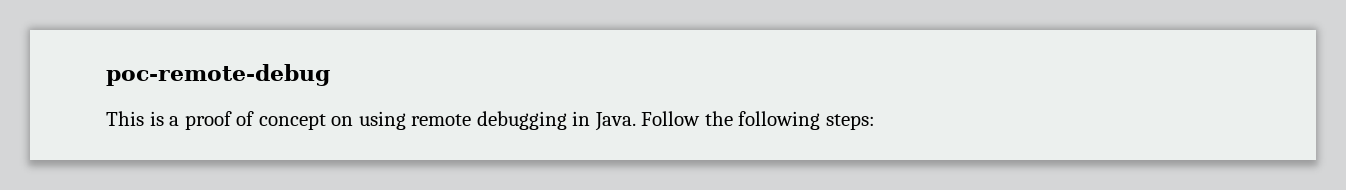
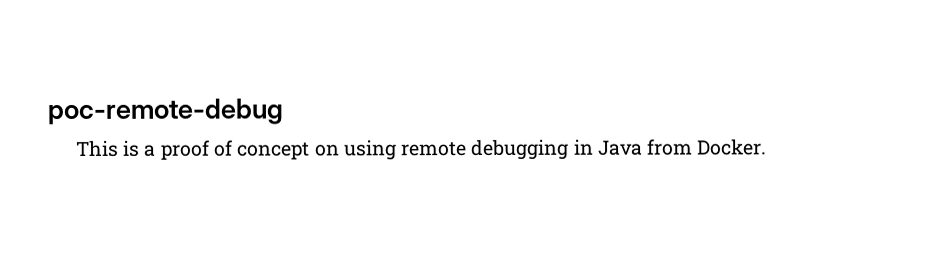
- This is a proof of concept on using remote debugging in Java. Follow the following steps:
+ This is a proof of concept on using remote debugging in Java from Docker.

